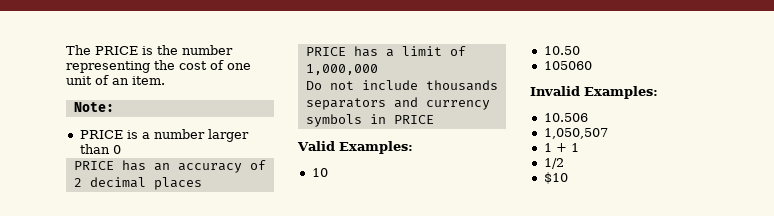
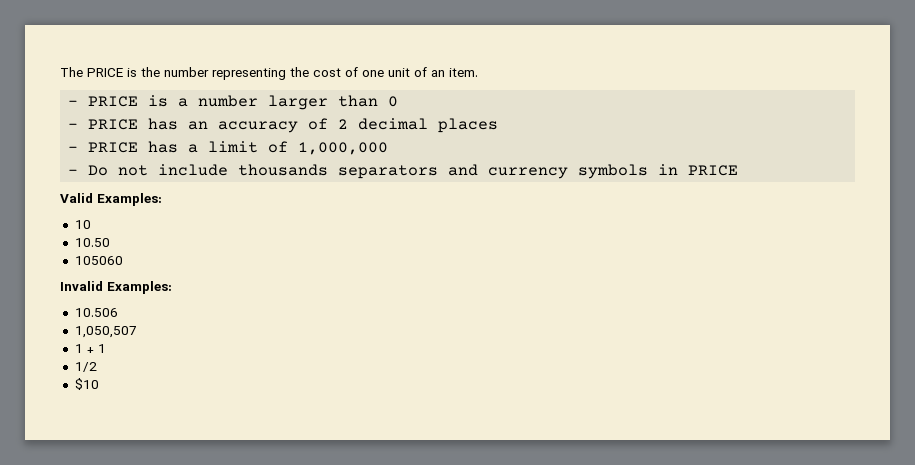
- Note:
- PRICE is a number larger than 0
+ - PRICE is a number larger than 0
- PRICE has an accuracy of 2 decimal places
+ - PRICE has an accuracy of 2 decimal places
- PRICE has a limit of 1,000,000
+ - PRICE has a limit of 1,000,000
- Do not include thousands separators and currency symbols in PRICE
+ - Do not include thousands separators and currency symbols in PRICE

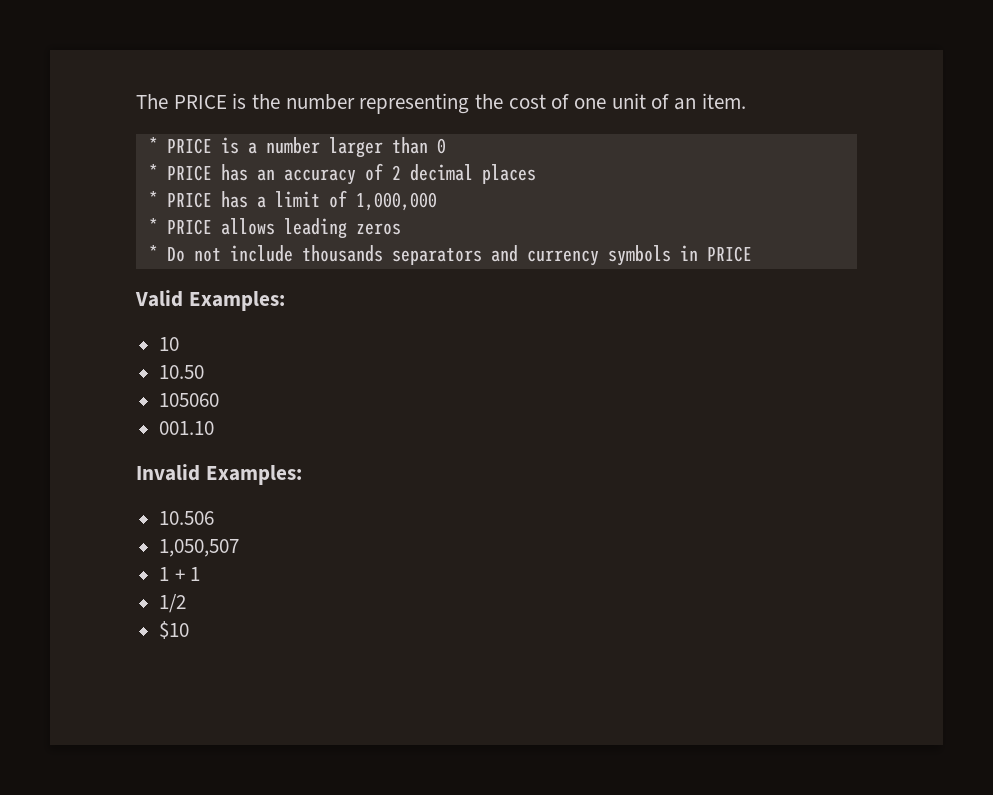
- - PRICE is a number larger than 0
+ * PRICE is a number larger than 0
- - PRICE has an accuracy of 2 decimal places
+ * PRICE has an accuracy of 2 decimal places
- - PRICE has a limit of 1,000,000
+ * PRICE has a limit of 1,000,000
- - Do not include thousands separators and currency symbols in PRICE
+ * PRICE allows leading zeros
+ * Do not include thousands separators and currency symbols in PRICE
+ 001.10

